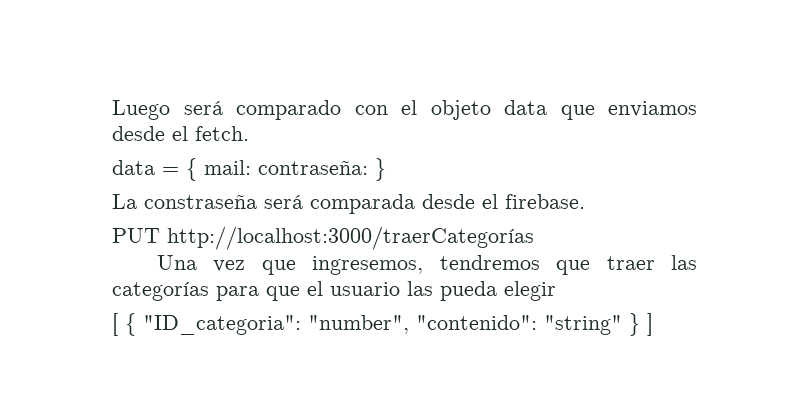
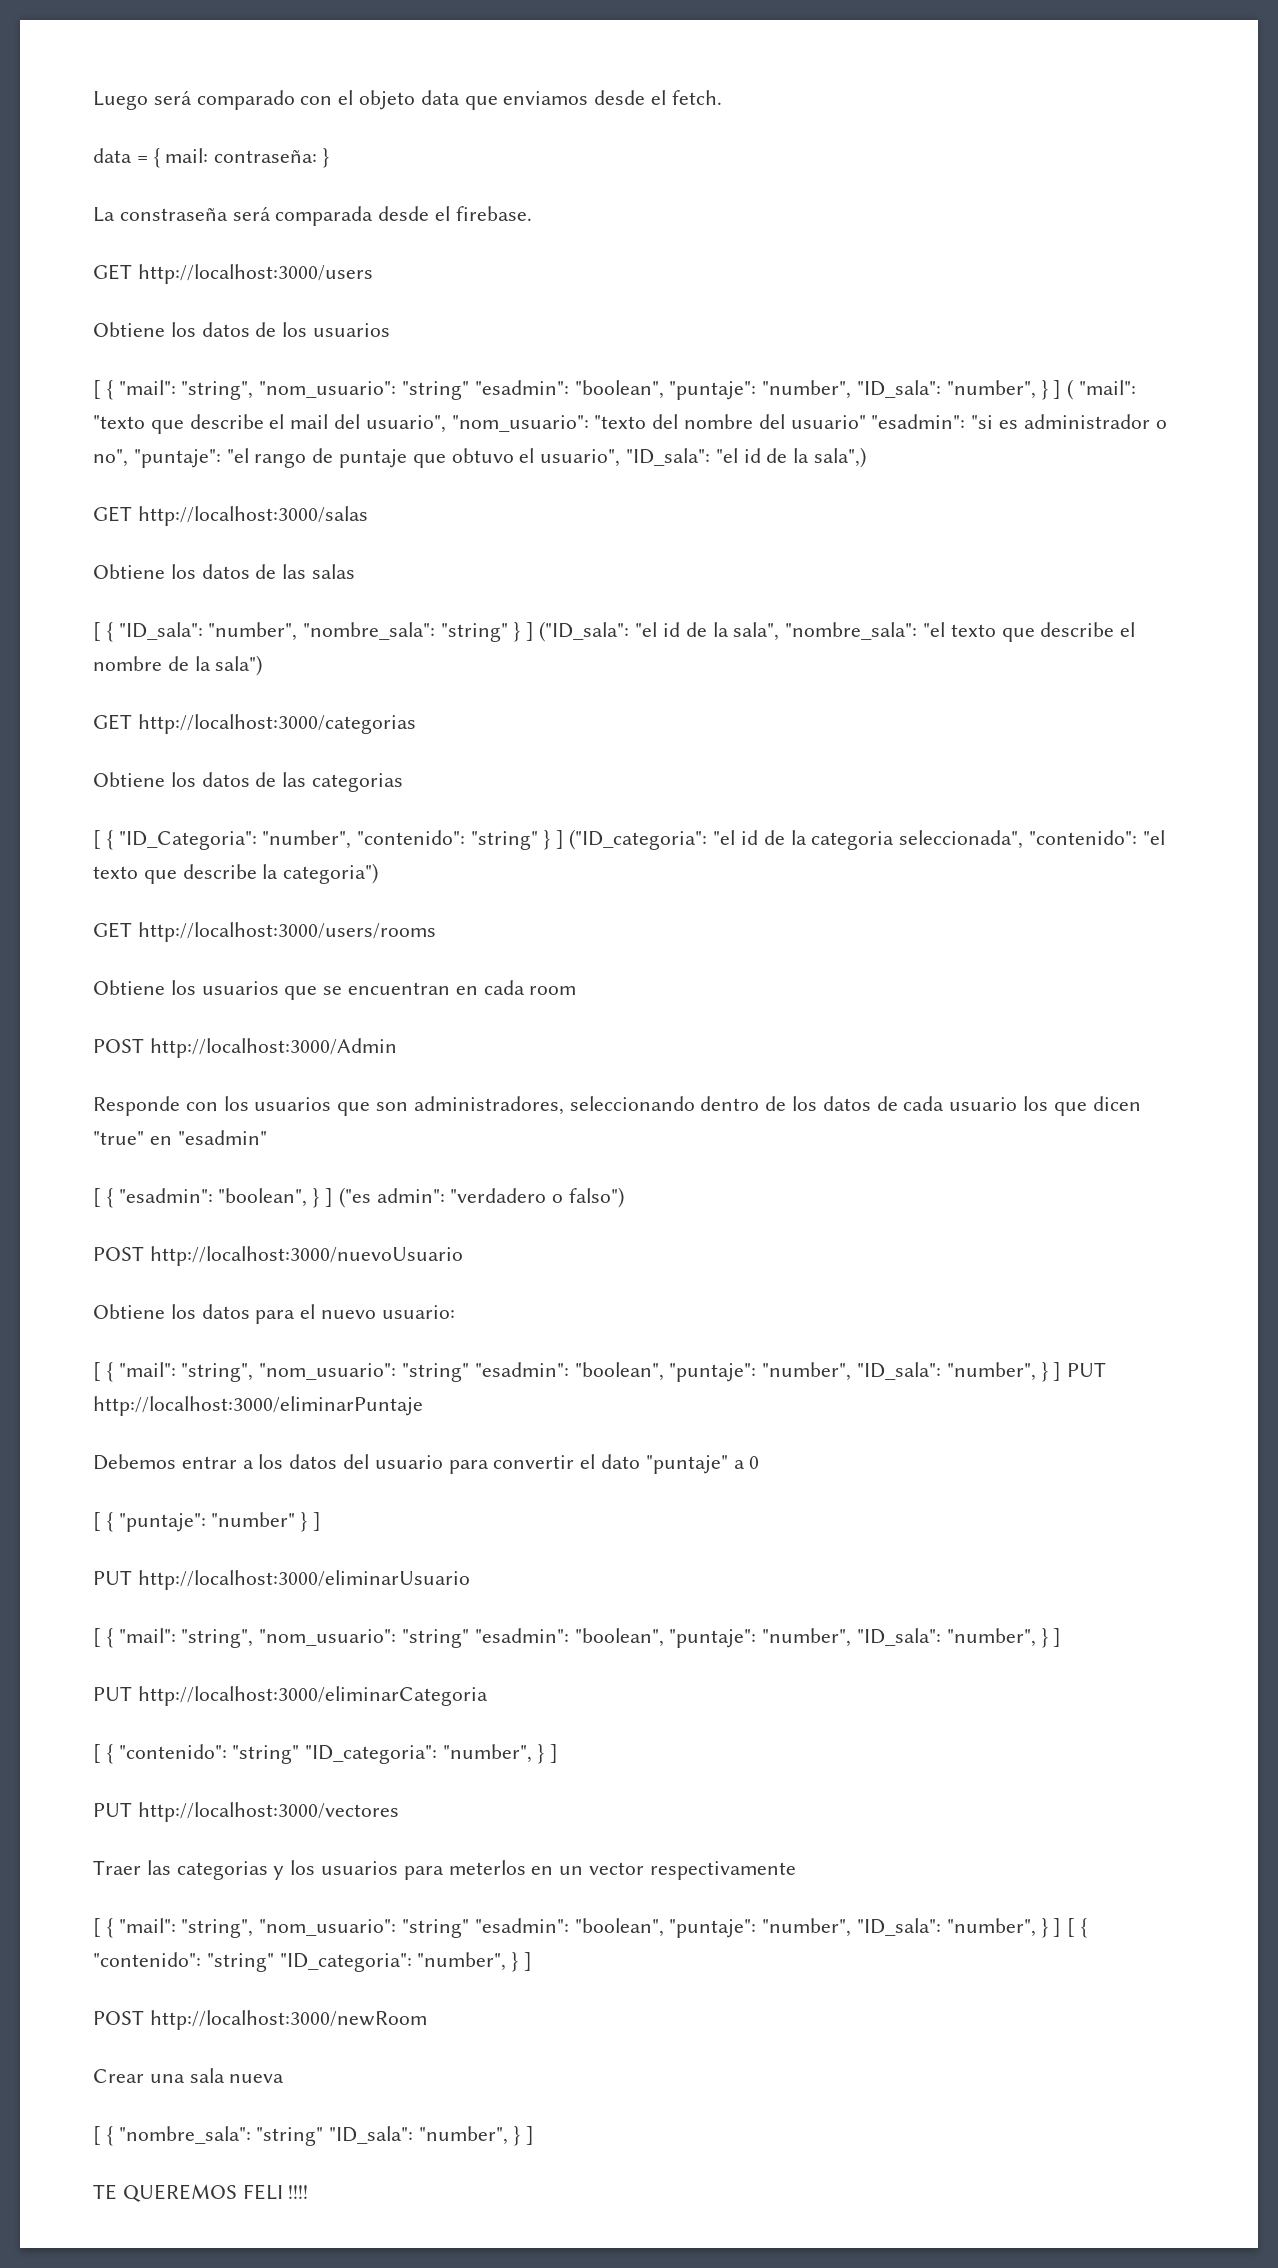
- PUT http://localhost:3000/traerCategorías
- Una vez que ingresemos, tendremos que traer las categorías para que el usuario las pueda elegir
- [ { "ID_categoria": "number", "contenido": "string" } ]
+ GET http://localhost:3000/users
+ Obtiene los datos de los usuarios
+ [ { "mail": "string", "nom_usuario": "string" "esadmin": "boolean", "puntaje": "number", "ID_sala": "number", } ] ( "mail": "texto que describe el mail del usuario", "nom_usuario": "texto del nombre del usuario" "esadmin": "si es administrador o no", "puntaje": "el rango de puntaje que obtuvo el usuario", "ID_sala": "el id de la sala",)
+ GET http://localhost:3000/salas
+ Obtiene los datos de las salas
+ [ { "ID_sala": "number", "nombre_sala": "string" } ] ("ID_sala": "el id de la sala", "nombre_sala": "el texto que describe el nombre de la sala")
+ GET http://localhost:3000/categorias
+ Obtiene los datos de las categorias
+ [ { "ID_Categoria": "number", "contenido": "string" } ] ("ID_categoria": "el id de la categoria seleccionada", "contenido": "el texto que describe la categoria")
+ GET http://localhost:3000/users/rooms
+ Obtiene los usuarios que se encuentran en cada room
+ POST http://localhost:3000/Admin
+ Responde con los usuarios que son administradores, seleccionando dentro de los datos de cada usuario los que dicen "true" en "esadmin"
+ [ { "esadmin": "boolean", } ] ("es admin": "verdadero o falso")
+ POST http://localhost:3000/nuevoUsuario
+ Obtiene los datos para el nuevo usuario:
+ [ { "mail": "string", "nom_usuario": "string" "esadmin": "boolean", "puntaje": "number", "ID_sala": "number", } ] PUT http://localhost:3000/eliminarPuntaje
+ Debemos entrar a los datos del usuario para convertir el dato "puntaje" a 0
+ [ { "puntaje": "number" } ]
+ PUT http://localhost:3000/eliminarUsuario
+ [ { "mail": "string", "nom_usuario": "string" "esadmin": "boolean", "puntaje": "number", "ID_sala": "number", } ]
+ PUT http://localhost:3000/eliminarCategoria
+ [ { "contenido": "string" "ID_categoria": "number", } ]
+ PUT http://localhost:3000/vectores
+ Traer las categorias y los usuarios para meterlos en un vector respectivamente
+ [ { "mail": "string", "nom_usuario": "string" "esadmin": "boolean", "puntaje": "number", "ID_sala": "number", } ] [ { "contenido": "string" "ID_categoria": "number", } ]
+ POST http://localhost:3000/newRoom
+ Crear una sala nueva
+ [ { "nombre_sala": "string" "ID_sala": "number", } ]
+ TE QUEREMOS FELI !!!!

